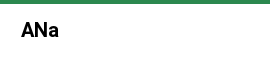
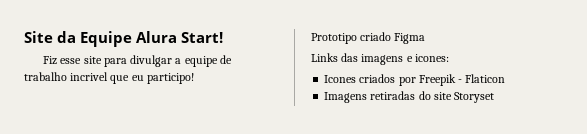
- ANa
+ Site da Equipe Alura Start!
+ Fiz esse site para divulgar a equipe de trabalho incrivel que eu participo!
+ Prototipo criado Figma
+ Links das imagens e icones:
+ Icones criados por Freepik - Flaticon
+ Imagens retiradas do site Storyset

